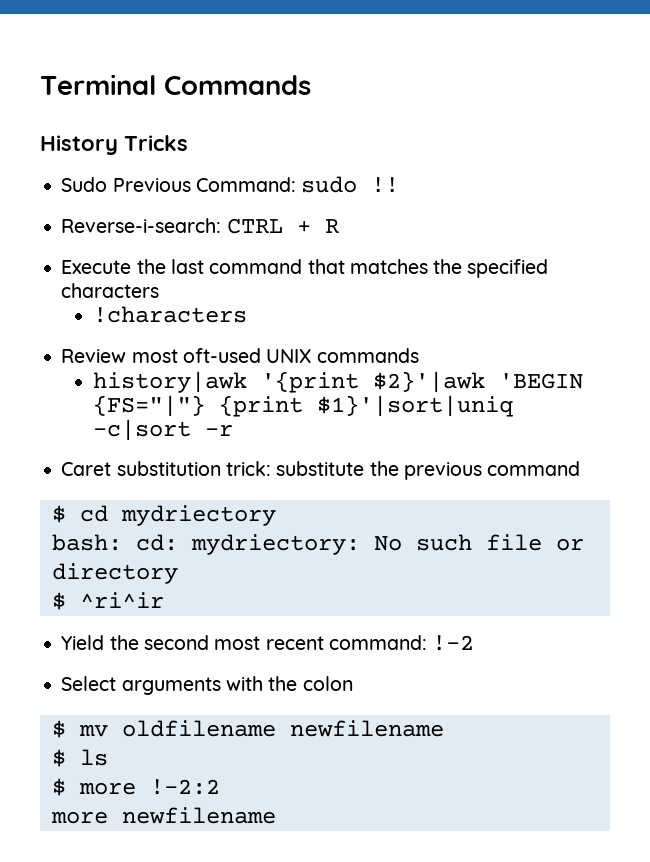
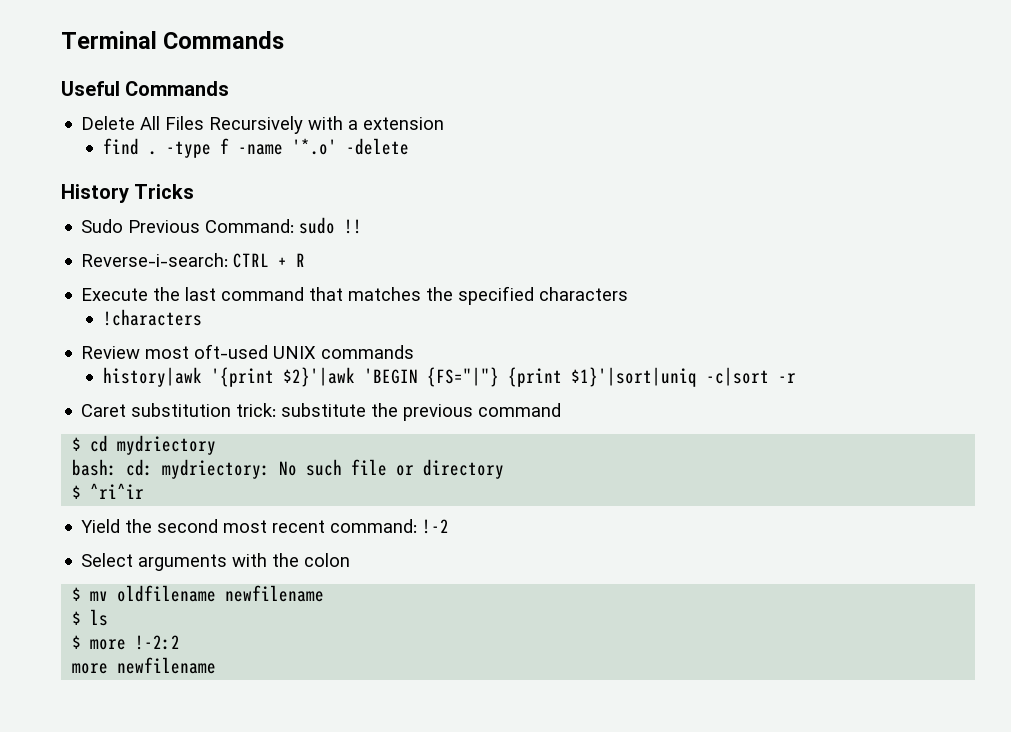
+ Useful Commands
+ Delete All Files Recursively with a extension
+ find . -type f -name '*.o' -delete

